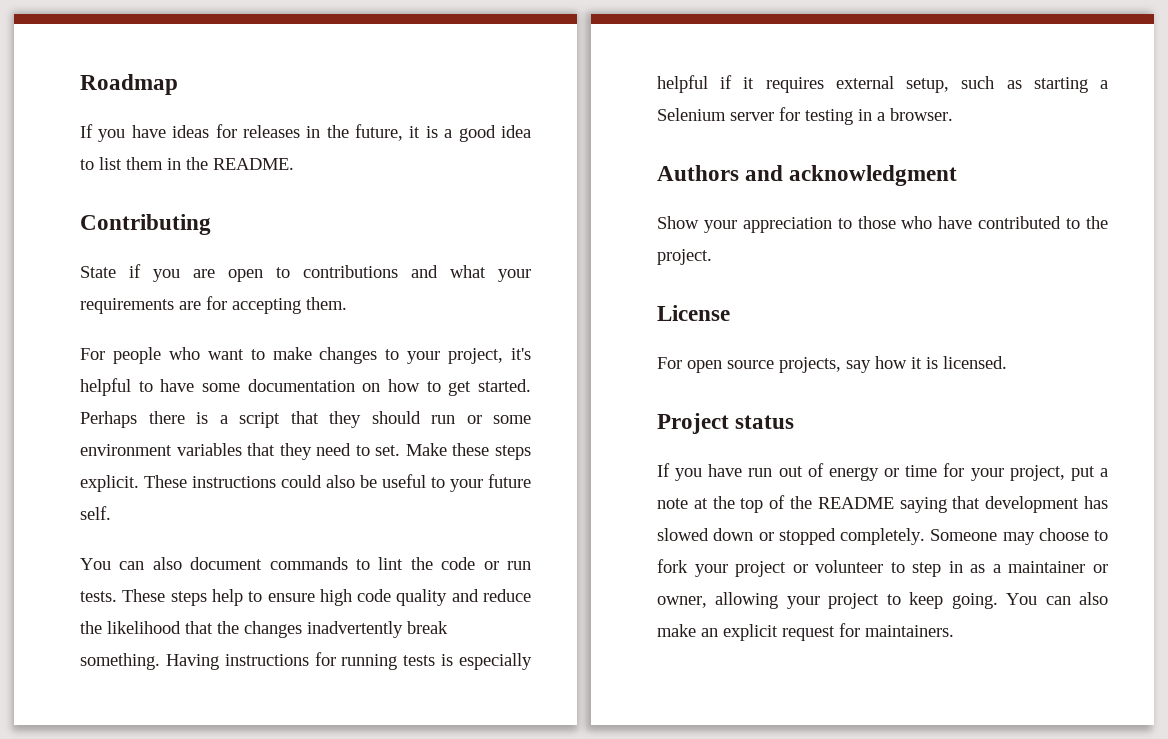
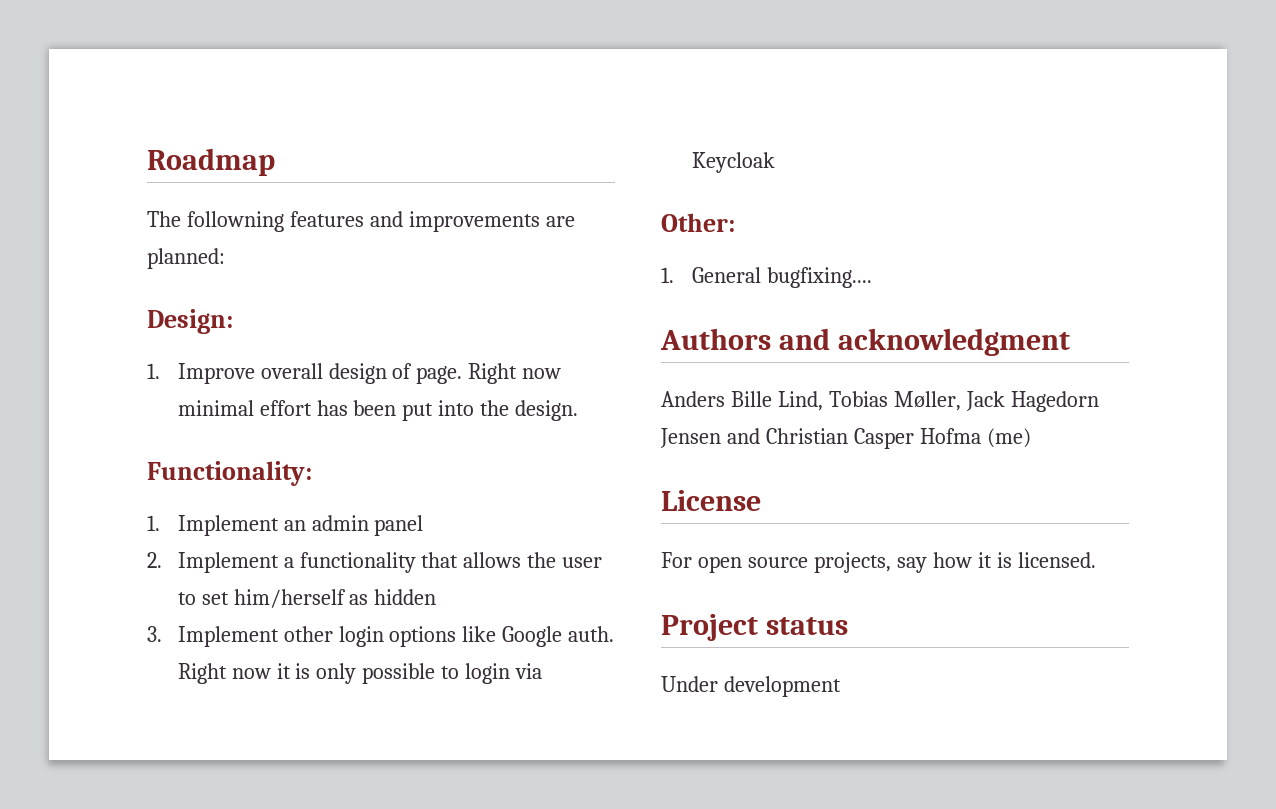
- If you have ideas for releases in the future, it is a good idea to list them in the README.
- Contributing
- State if you are open to contributions and what your requirements are for accepting them.
- For people who want to make changes to your project, it's helpful to have some documentation on how to get started. Perhaps there is a script that they should run or some environment variables that they need to set. Make these steps explicit. These instructions could also be useful to your future self.
- You can also document commands to lint the code or run tests. These steps help to ensure high code quality and reduce the likelihood that the changes inadvertently break something. Having instructions for running tests is especially helpful if it requires external setup, such as starting a Selenium server for testing in a browser.
+ The followning features and improvements are planned:
+ Design:
+ 1. Improve overall design of page. Right now minimal effort has been put into the design.
+ Functionality:
+ 1. Implement an admin panel
+ 2. Implement a functionality that allows the user to set him/herself as hidden
+ 3. Implement other login options like Google auth. Right now it is only possible to login via Keycloak
+ Other:
+ 1. General bugfixing....
  Authors and acknowledgment
- Show your appreciation to those who have contributed to the project.
+ Anders Bille Lind, Tobias Møller, Jack Hagedorn Jensen and Christian Casper Hofma (me)
- If you have run out of energy or time for your project, put a note at the top of the README saying that development has slowed down or stopped completely. Someone may choose to fork your project or volunteer to step in as a maintainer or owner, allowing your project to keep going. You can also make an explicit request for maintainers.
+ Under development

